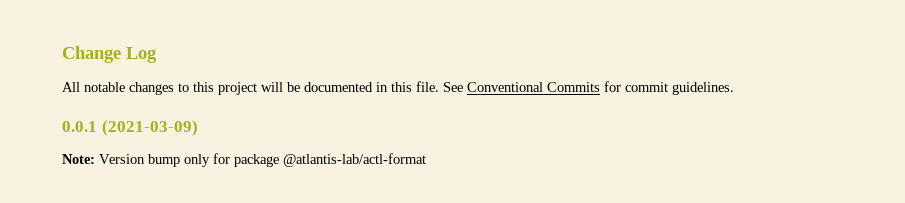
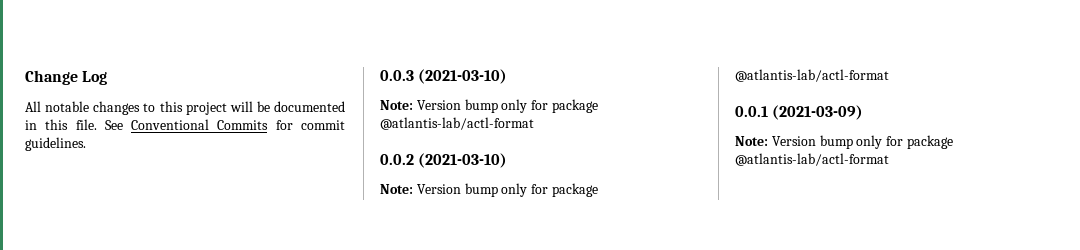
+ 0.0.3 (2021-03-10)
+ Note: Version bump only for package @atlantis-lab/actl-format
+ 0.0.2 (2021-03-10)
+ Note: Version bump only for package @atlantis-lab/actl-format

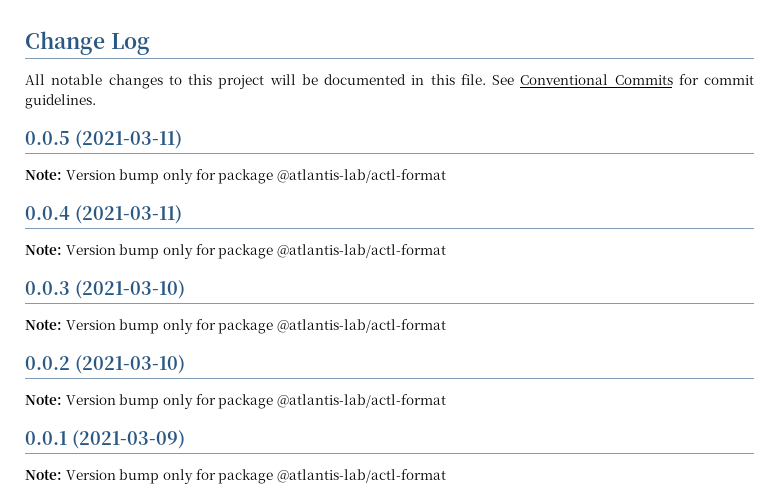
+ 0.0.5 (2021-03-11)
+ Note: Version bump only for package @atlantis-lab/actl-format
+ 0.0.4 (2021-03-11)
+ Note: Version bump only for package @atlantis-lab/actl-format

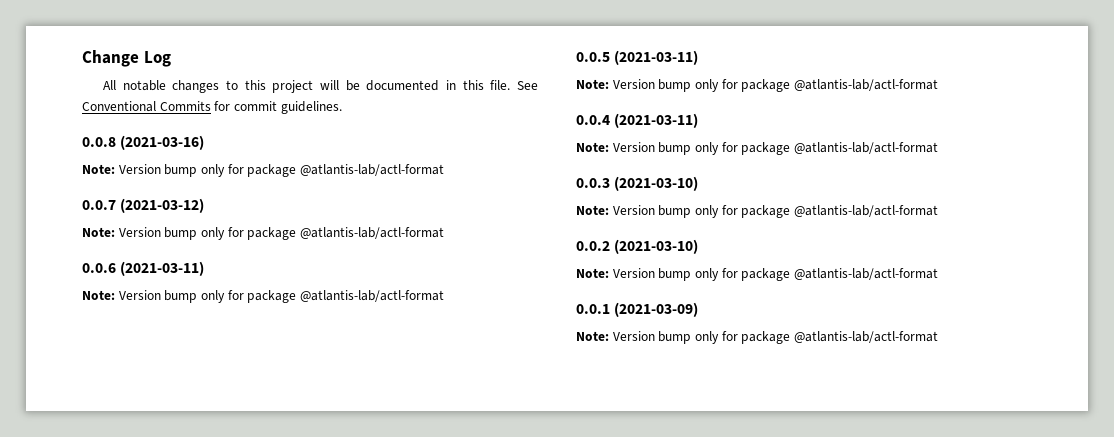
+ 0.0.8 (2021-03-16)
+ Note: Version bump only for package @atlantis-lab/actl-format
+ 0.0.7 (2021-03-12)
+ Note: Version bump only for package @atlantis-lab/actl-format
+ 0.0.6 (2021-03-11)
+ Note: Version bump only for package @atlantis-lab/actl-format

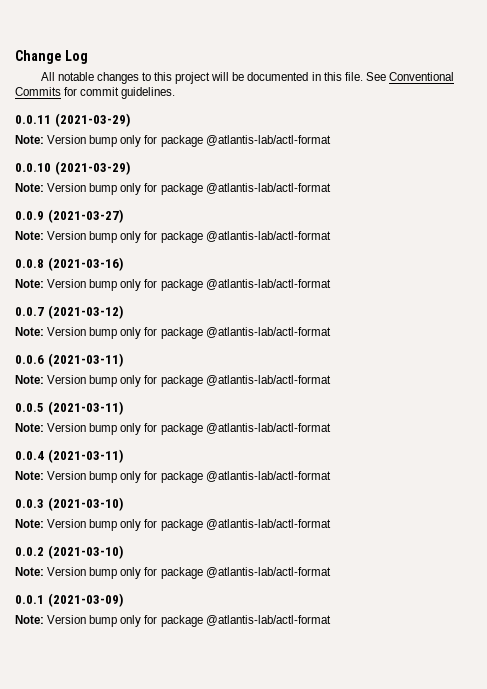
+ 0.0.11 (2021-03-29)
+ Note: Version bump only for package @atlantis-lab/actl-format
+ 0.0.10 (2021-03-29)
+ Note: Version bump only for package @atlantis-lab/actl-format
+ 0.0.9 (2021-03-27)
+ Note: Version bump only for package @atlantis-lab/actl-format

